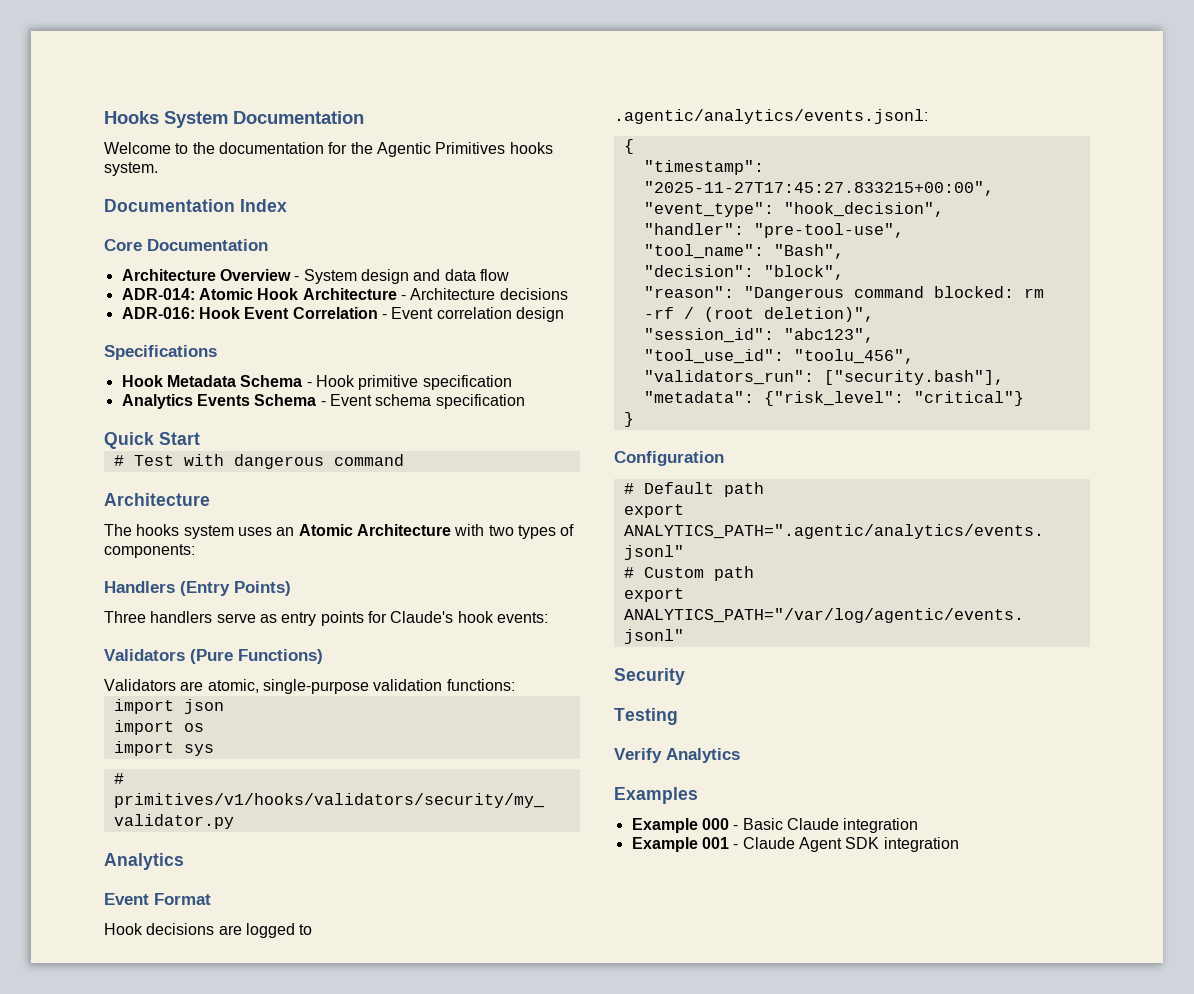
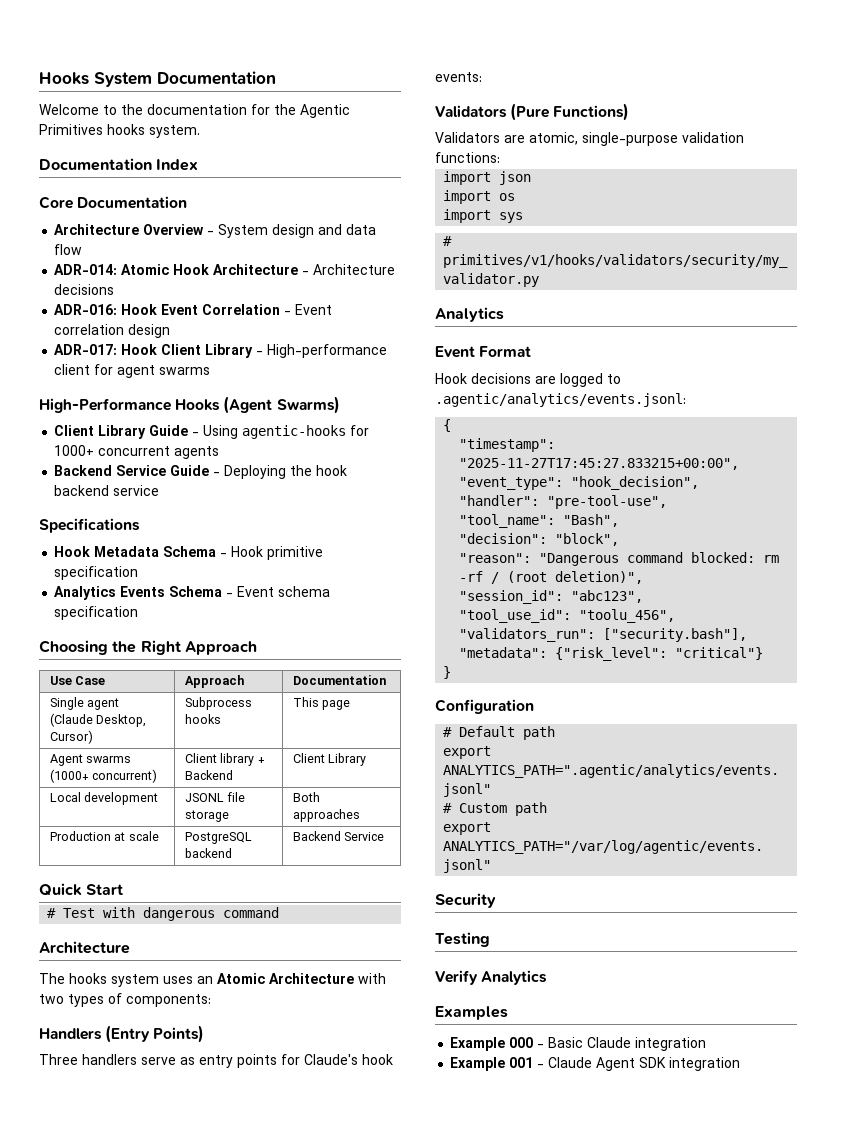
+ ADR-017: Hook Client Library - High-performance client for agent swarms
+ High-Performance Hooks (Agent Swarms)
+ Client Library Guide - Using agentic-hooks for 1000+ concurrent agents
+ Backend Service Guide - Deploying the hook backend service
+ Choosing the Right Approach
+ Use Case | Approach | Documentation
+ Single agent (Claude Desktop, Cursor) | Subprocess hooks | This page
+ Agent swarms (1000+ concurrent) | Client library + Backend | Client Library
+ Local development | JSONL file storage | Both approaches
+ Production at scale | PostgreSQL backend | Backend Service

